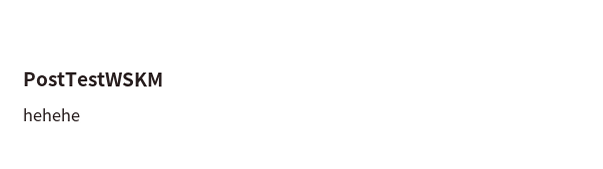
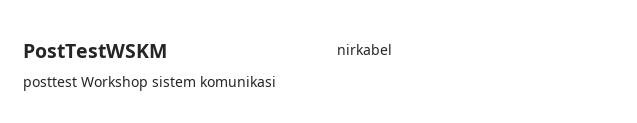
- hehehe
+ posttest Workshop sistem komunikasi nirkabel

